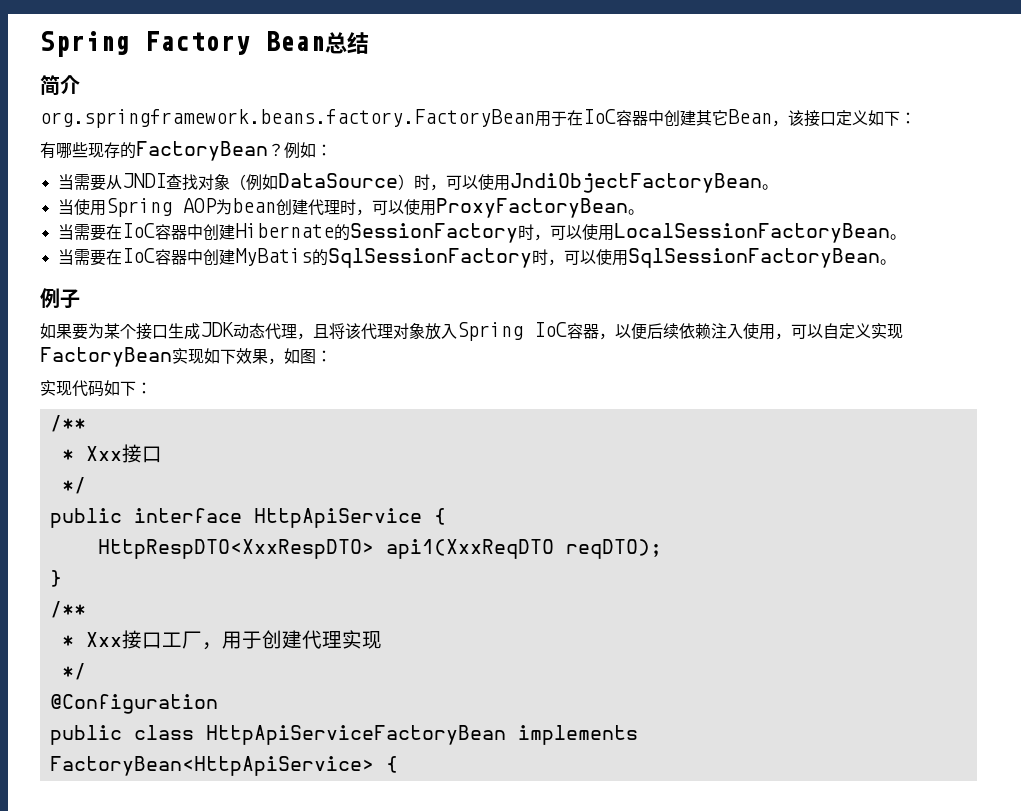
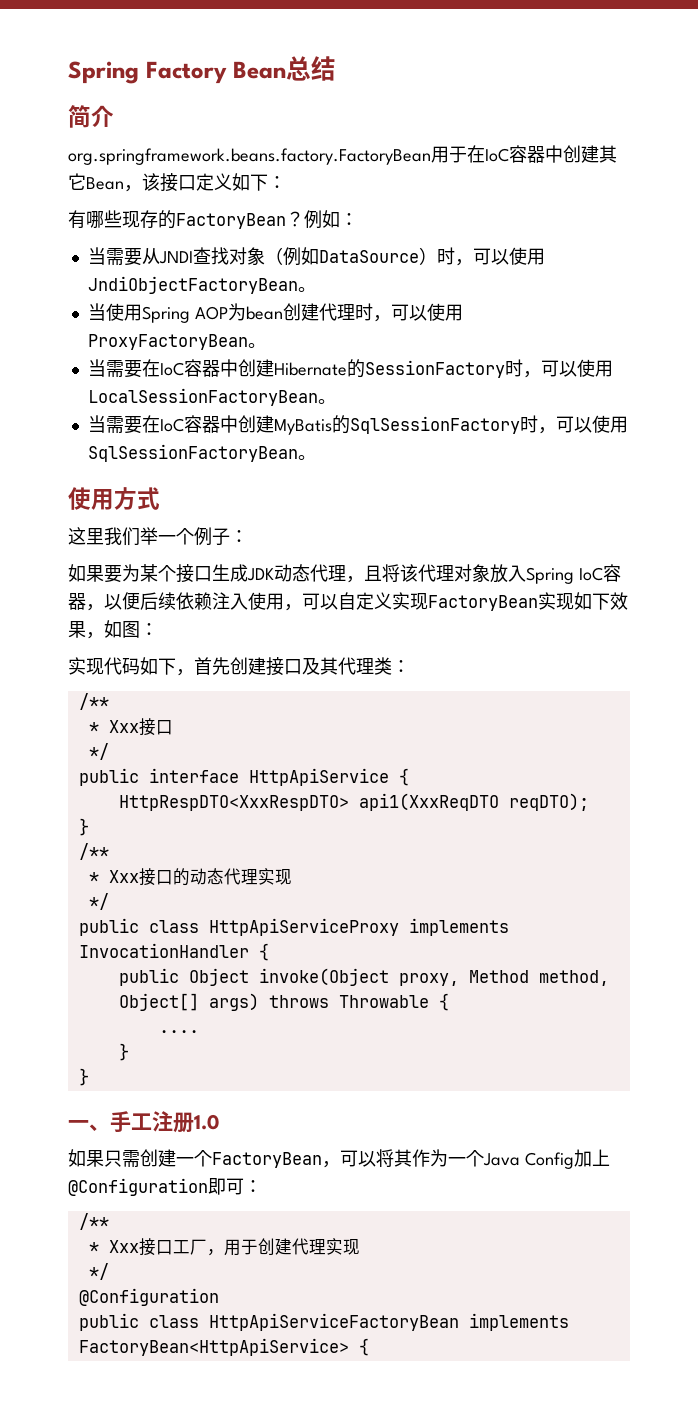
- 例子
+ 使用方式
+ 这里我们举一个例子：
- 实现代码如下：
+ 实现代码如下，首先创建接口及其代理类：
+ * Xxx接口的动态代理实现
+ */
+ public class HttpApiServiceProxy implements InvocationHandler {
+ public Object invoke(Object proxy, Method method, Object[] args) throws Throwable {
+ ....
+ }
+ }
+ 一、手工注册1.0
+ 如果只需创建一个FactoryBean，可以将其作为一个Java Config加上@Configuration即可：
+ /**

